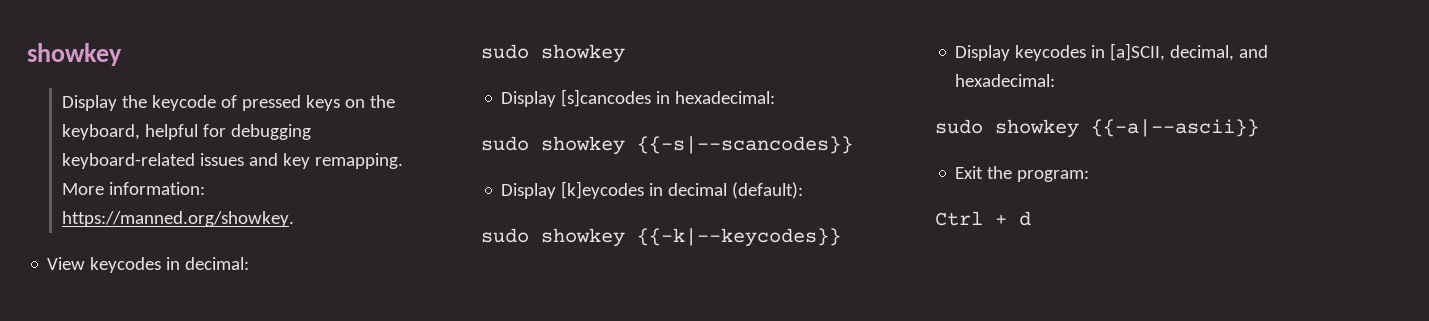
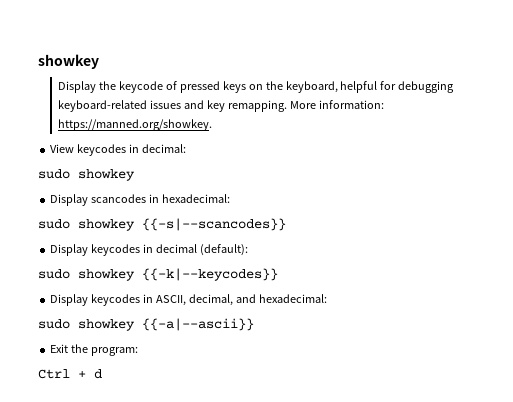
- Display [s]cancodes in hexadecimal:
+ Display scancodes in hexadecimal:
- Display [k]eycodes in decimal (default):
+ Display keycodes in decimal (default):
- Display keycodes in [a]SCII, decimal, and hexadecimal:
+ Display keycodes in ASCII, decimal, and hexadecimal:

